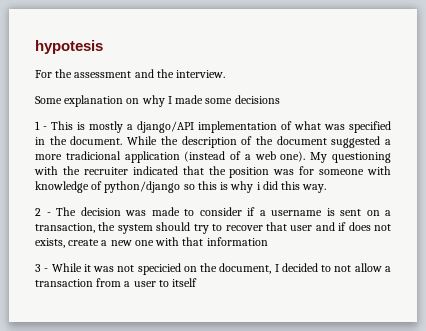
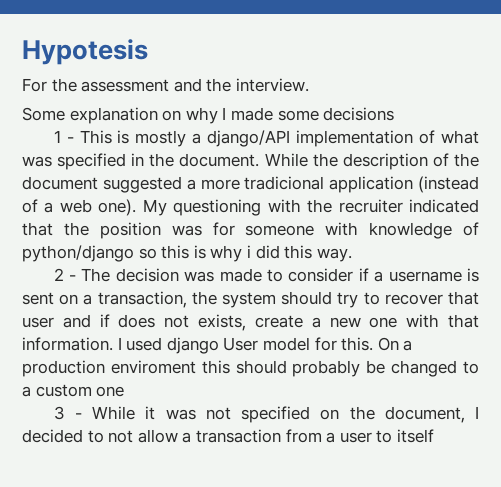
- hypotesis
+ Hypotesis
- 2 - The decision was made to consider if a username is sent on a transaction, the system should try to recover that user and if does not exists, create a new one with that information
+ 2 - The decision was made to consider if a username is sent on a transaction, the system should try to recover that user and if does not exists, create a new one with that information. I used django User model for this. On a production enviroment this should probably be changed to a custom one
- 3 - While it was not specicied on the document, I decided to not allow a transaction from a user to itself
+ 3 - While it was not specified on the document, I decided to not allow a transaction from a user to itself

